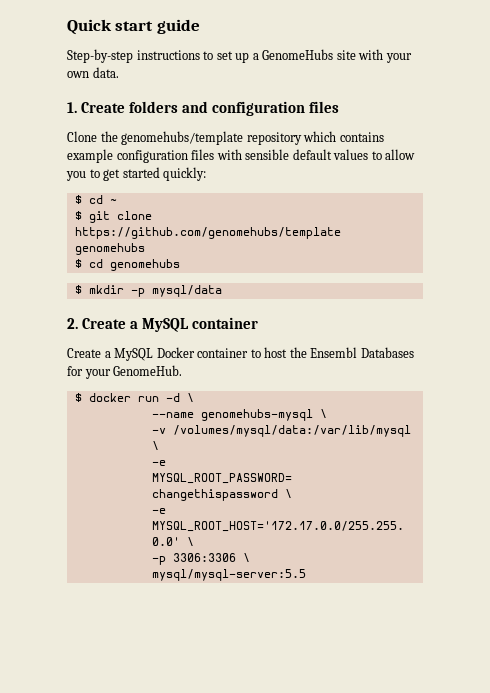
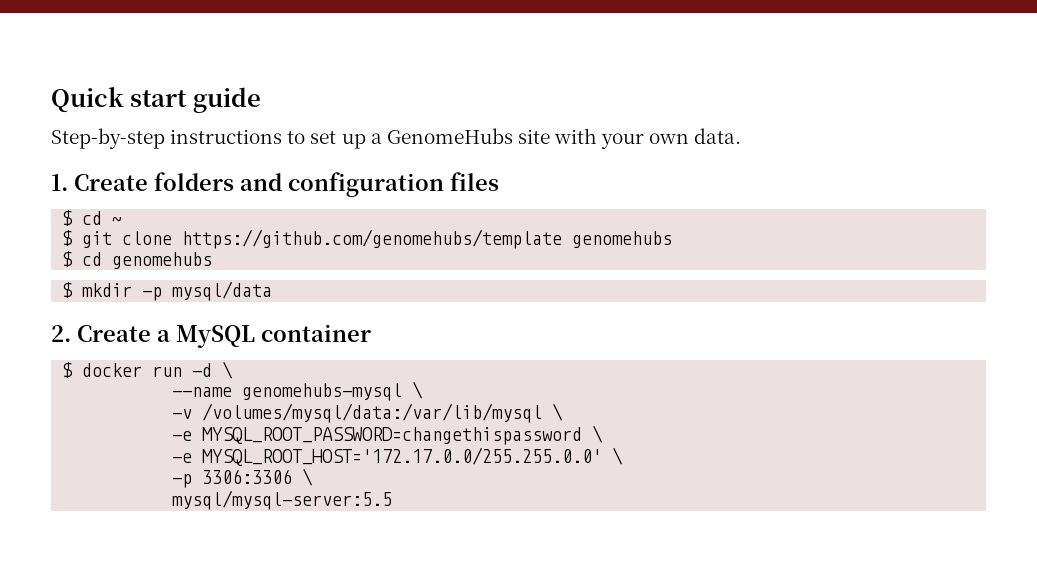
- Clone the genomehubs/template repository which contains example configuration files with sensible default values to allow you to get started quickly:
- Create a MySQL Docker container to host the Ensembl Databases for your GenomeHub.

